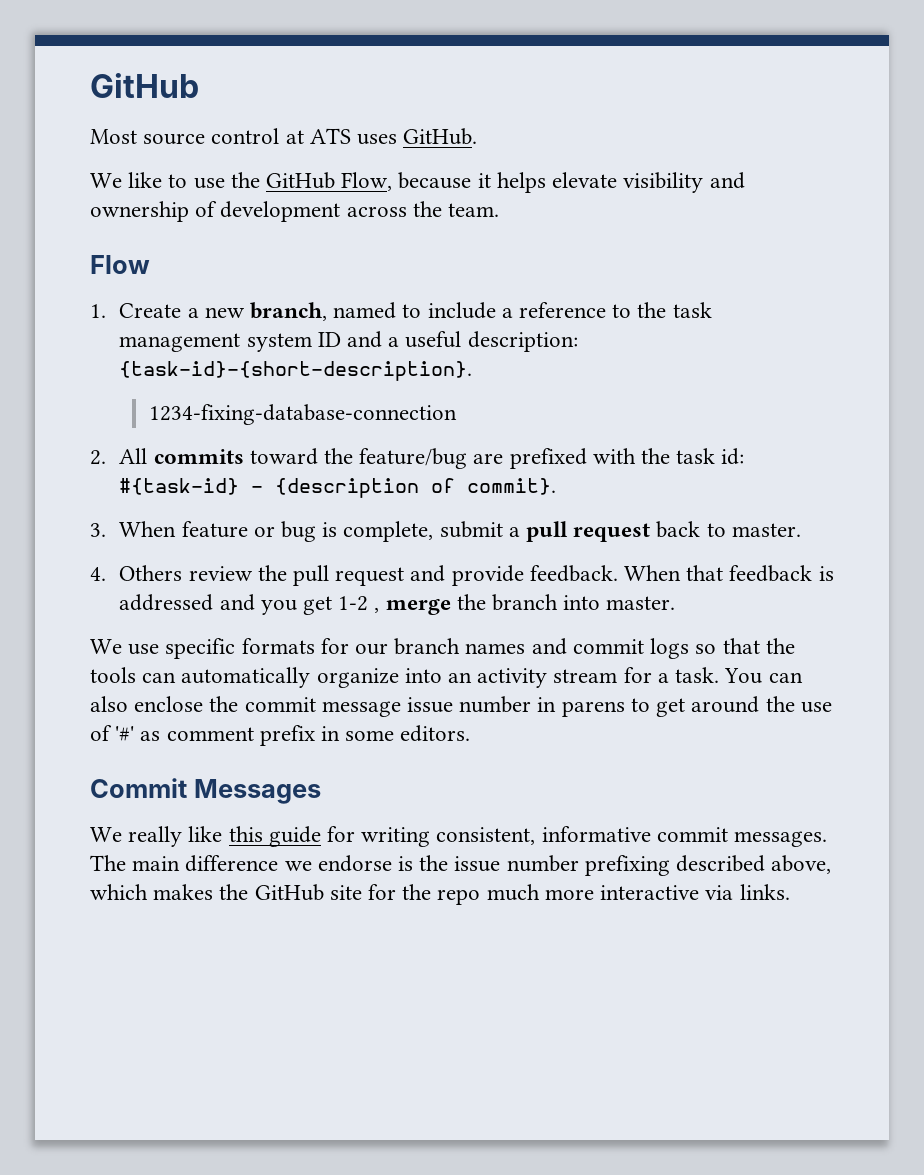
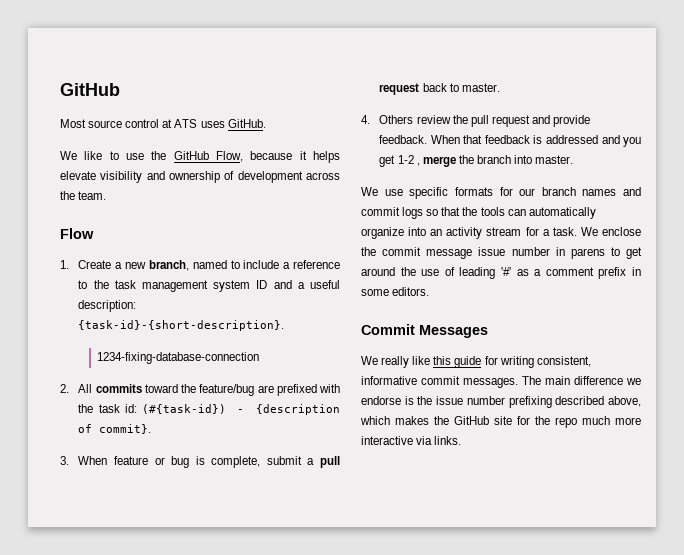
- 2. All commits toward the feature/bug are prefixed with the task id: #{task-id} - {description of commit}.
+ 2. All commits toward the feature/bug are prefixed with the task id: (#{task-id}) - {description of commit}.
- You can also enclose the commit message issue number in parens to get around the use of '#' as comment prefix in some editors.
+ We enclose the commit message issue number in parens to get around the use of leading '#' as a comment prefix in some editors.

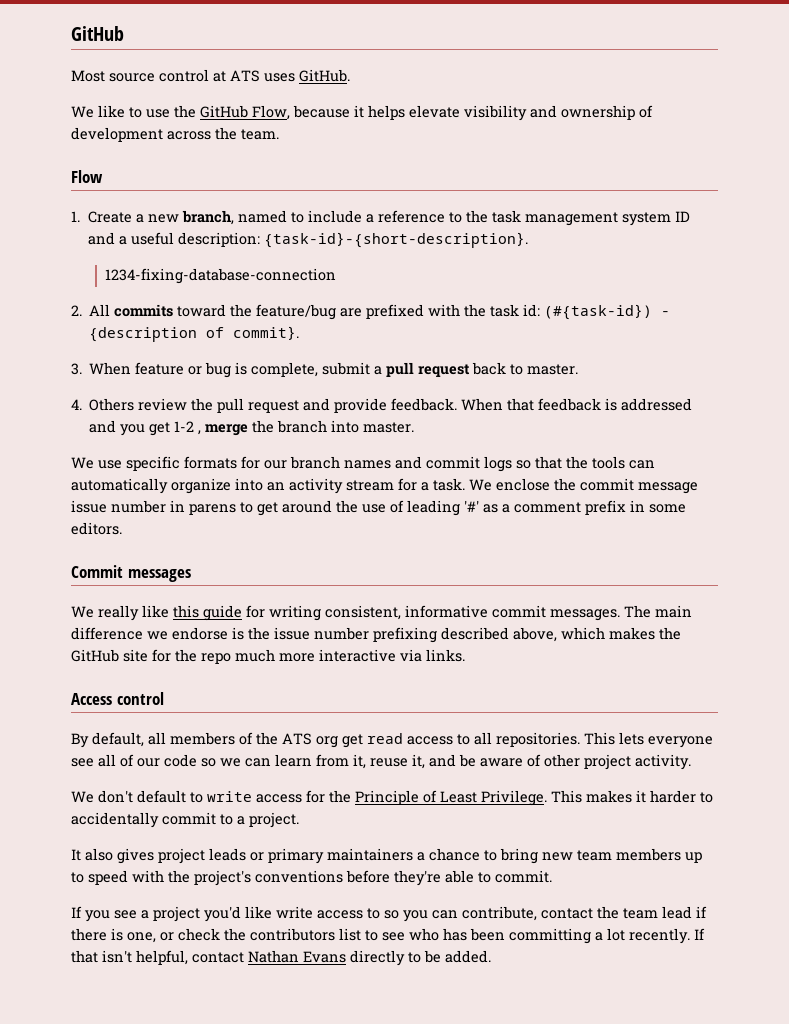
- Commit Messages
+ Commit messages
+ Access control
+ By default, all members of the ATS org get read access to all repositories. This lets everyone see all of our code so we can learn from it, reuse it, and be aware of other project activity.
+ We don't default to write access for the Principle of Least Privilege. This makes it harder to accidentally commit to a project.
+ It also gives project leads or primary maintainers a chance to bring new team members up to speed with the project's conventions before they're able to commit.
+ If you see a project you'd like write access to so you can contribute, contact the team lead if there is one, or check the contributors list to see who has been committing a lot recently. If that isn't helpful, contact Nathan Evans directly to be added.

